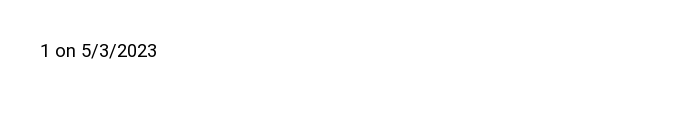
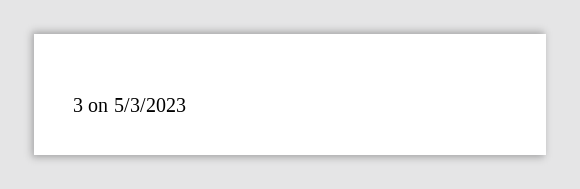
- 1 on 5/3/2023
+ 3 on 5/3/2023

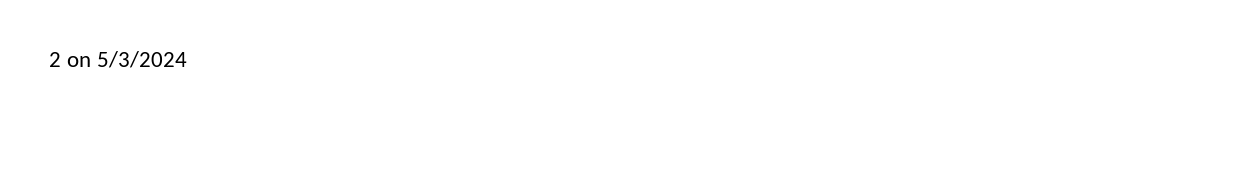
- 3 on 5/3/2023
+ 2 on 5/3/2024

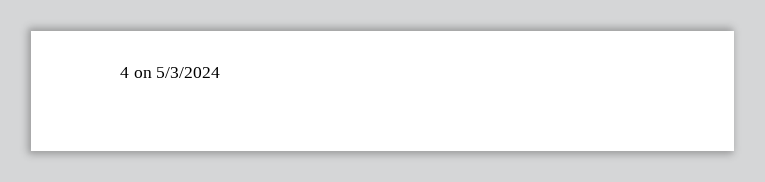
- 2 on 5/3/2024
+ 4 on 5/3/2024

